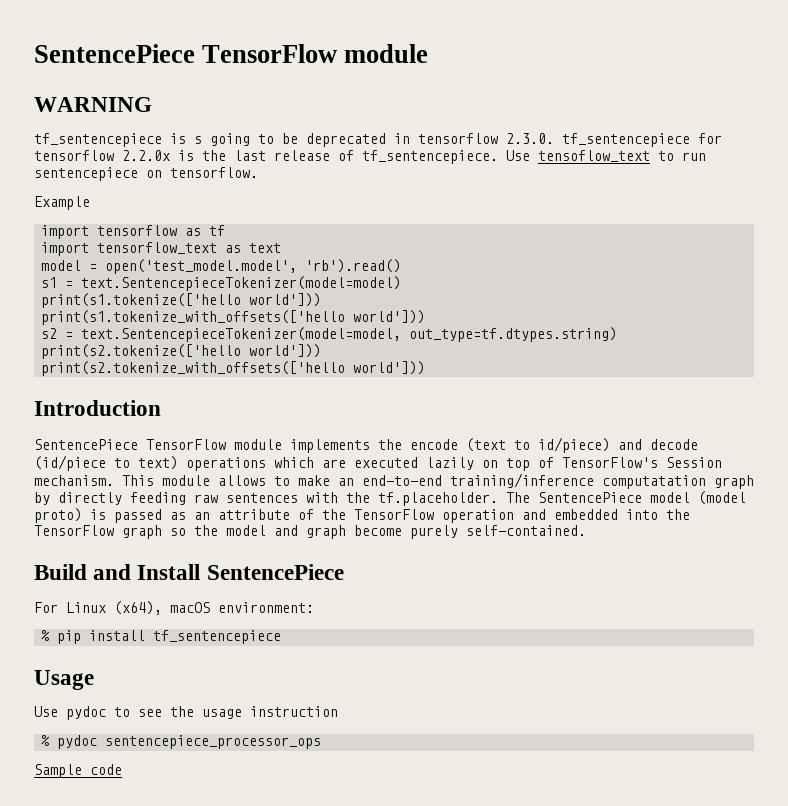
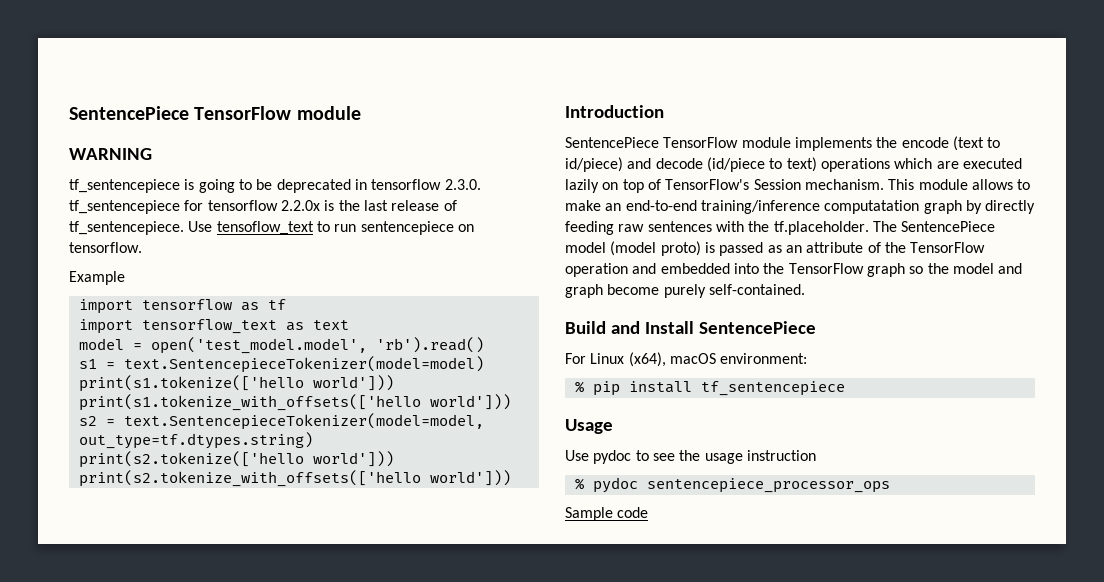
- tf_sentencepiece is s going to be deprecated in tensorflow 2.3.0. tf_sentencepiece for tensorflow 2.2.0x is the last release of tf_sentencepiece.
+ tf_sentencepiece is going to be deprecated in tensorflow 2.3.0. tf_sentencepiece for tensorflow 2.2.0x is the last release of tf_sentencepiece.

